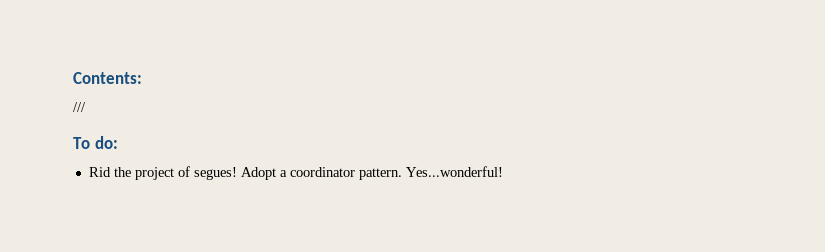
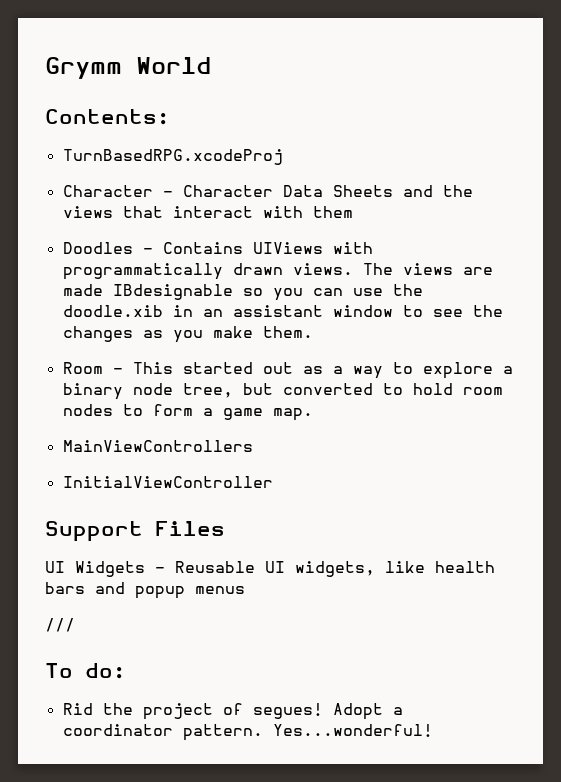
+ Grymm World
+ TurnBasedRPG.xcodeProj
+ Character - Character Data Sheets and the views that interact with them
+ Doodles - Contains UIViews with programmatically drawn views. The views are made IBdesignable so you can use the doodle.xib in an assistant window to see the changes as you make them.
+ Room - This started out as a way to explore a binary node tree, but converted to hold room nodes to form a game map.
+ MainViewControllers
+ InitialViewController
+ Support Files
+ UI Widgets - Reusable UI widgets, like health bars and popup menus

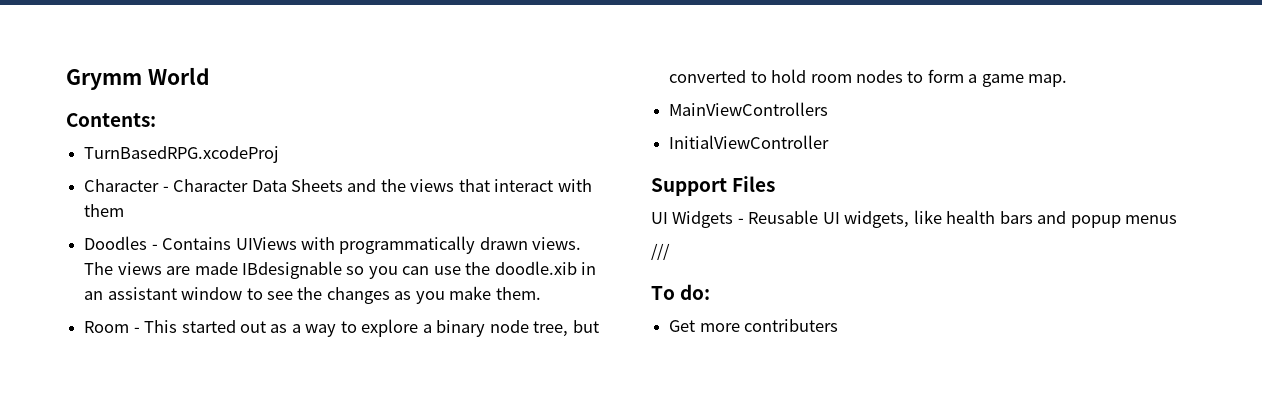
- Rid the project of segues! Adopt a coordinator pattern. Yes...wonderful!
+ Get more contributers

